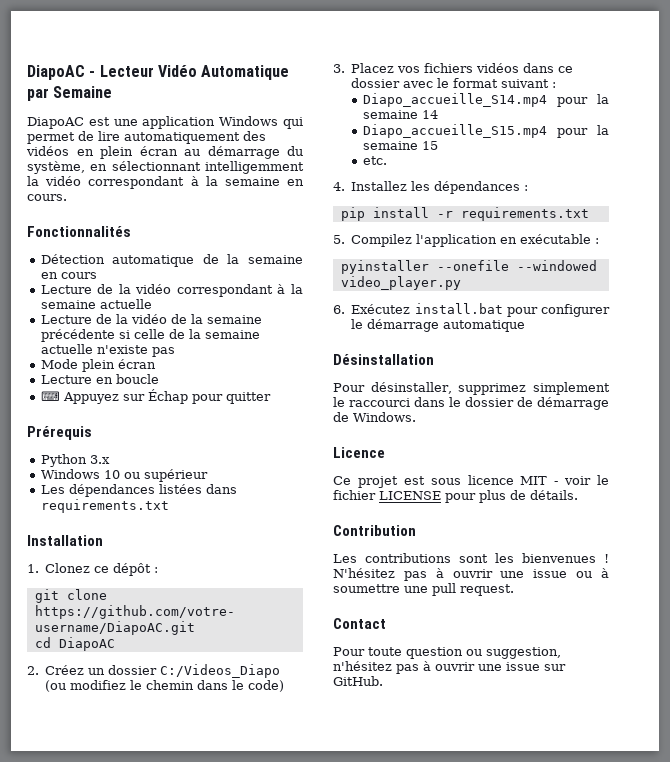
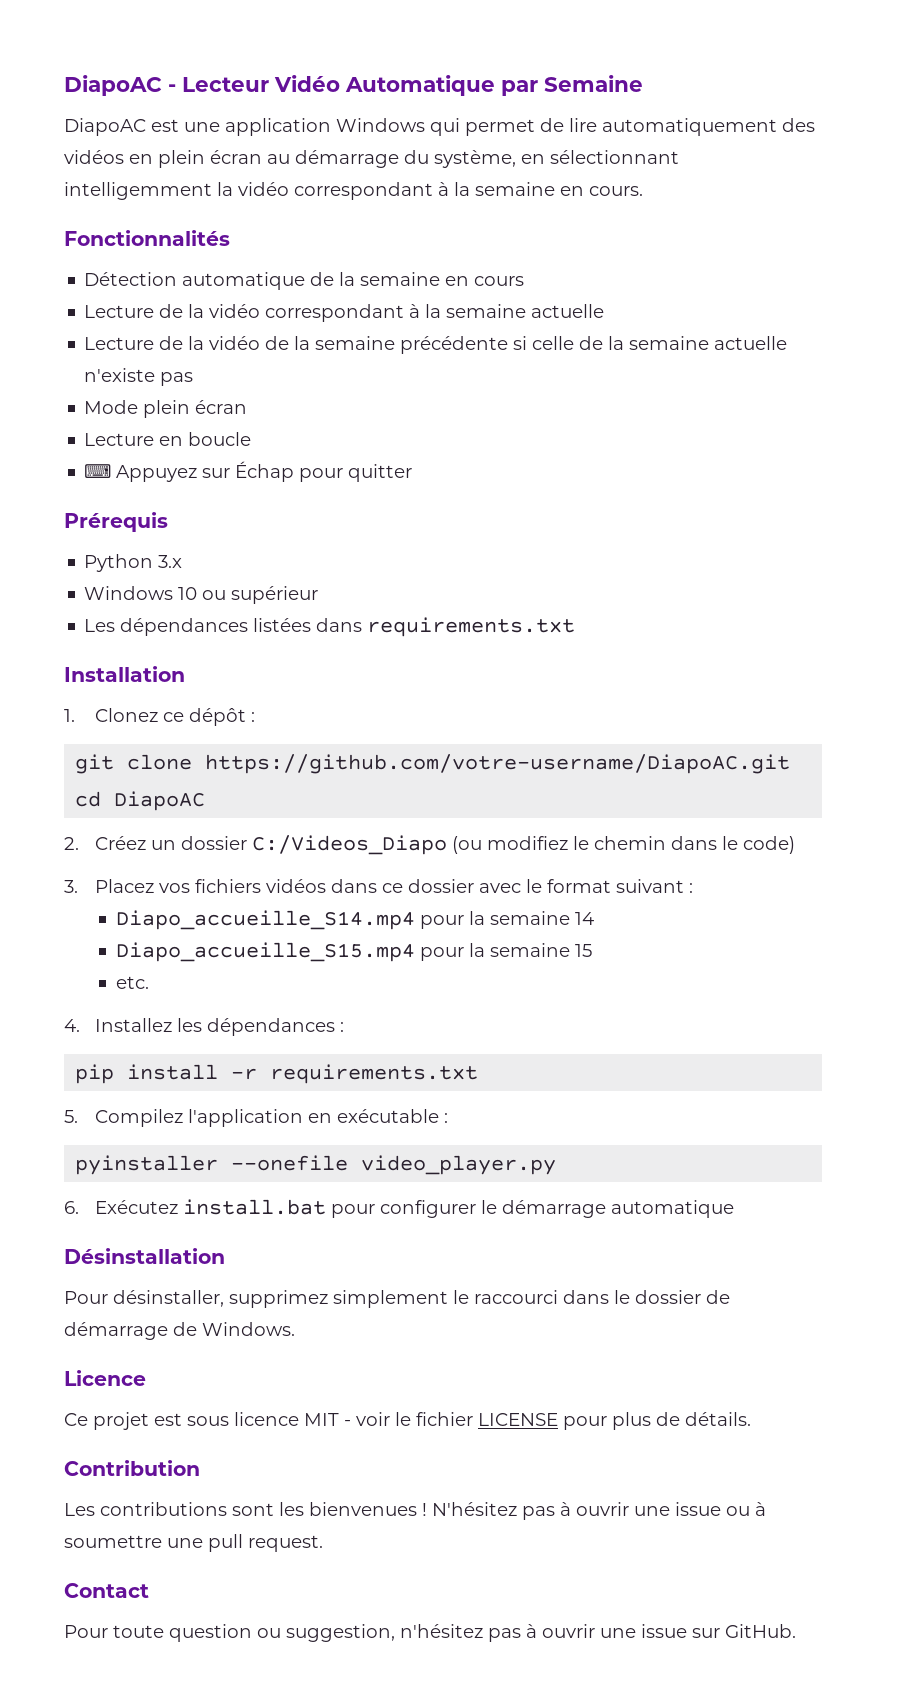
- pyinstaller --onefile --windowed video_player.py
+ pyinstaller --onefile video_player.py

